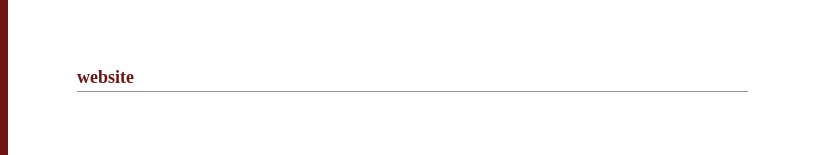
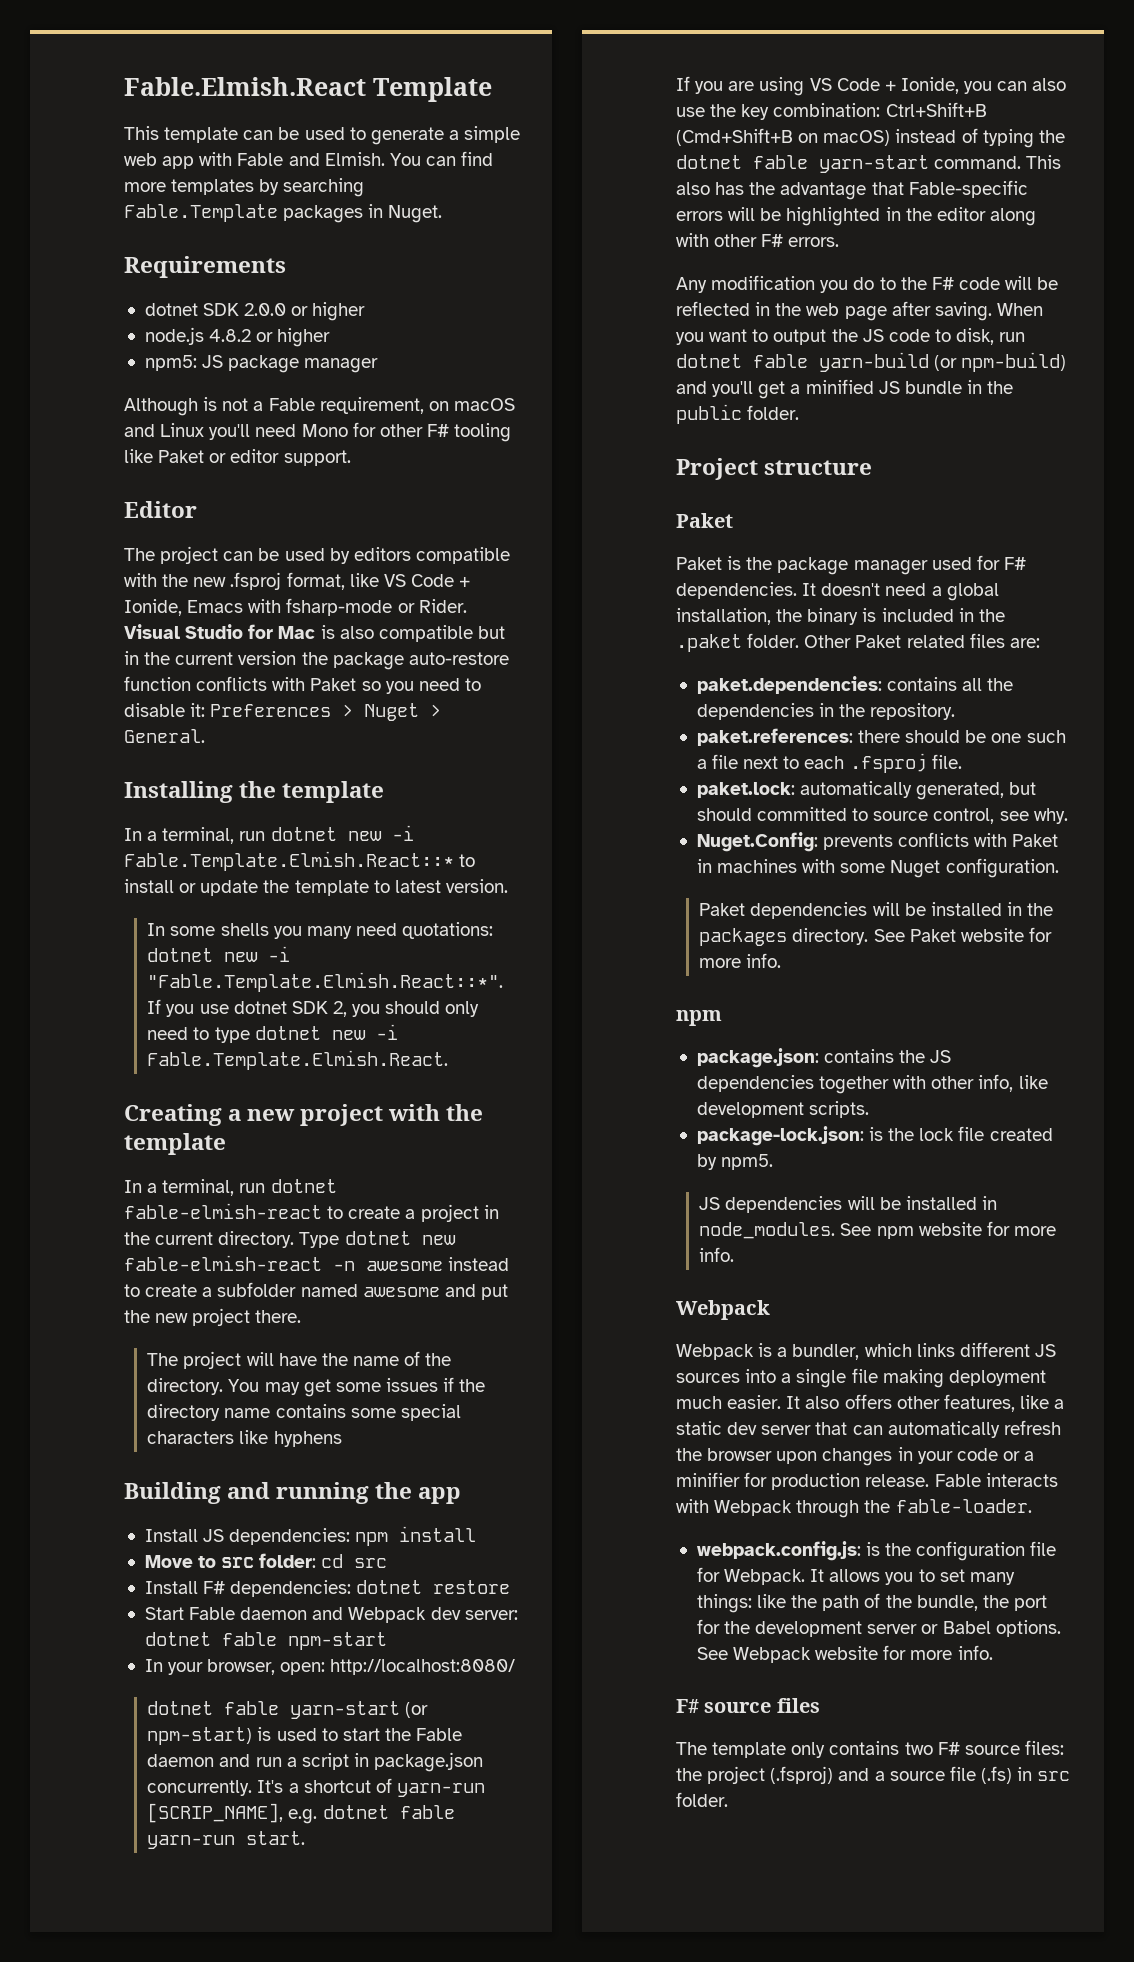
- website
+ Fable.Elmish.React Template
+ This template can be used to generate a simple web app with Fable and Elmish. You can find more templates by searching Fable.Template packages in Nuget.
+ Requirements
+ dotnet SDK 2.0.0 or higher
+ node.js 4.8.2 or higher
+ npm5: JS package manager
+ Although is not a Fable requirement, on macOS and Linux you'll need Mono for other F# tooling like Paket or editor support.
+ Editor
+ The project can be used by editors compatible with the new .fsproj format, like VS Code + Ionide, Emacs with fsharp-mode or Rider. Visual Studio for Mac is also compatible but in the current version the package auto-restore function conflicts with Paket so you need to disable it: Preferences > Nuget > General.
+ Installing the template
+ In a terminal, run dotnet new -i Fable.Template.Elmish.React::* to install or update the template to latest version.
+ In some shells you many need quotations: dotnet new -i "Fable.Template.Elmish.React::*". If you use dotnet SDK 2, you should only need to type dotnet new -i Fable.Template.Elmish.React.
+ Creating a new project with the template
+ In a terminal, run dotnet fable-elmish-react to create a project in the current directory. Type dotnet new fable-elmish-react -n awesome instead to create a subfolder named awesome and put the new project there.
+ The project will have the name of the directory. You may get some issues if the directory name contains some special characters like hyphens
+ Building and running the app
+ Install JS dependencies: npm install
+ Move to src folder: cd src
+ Install F# dependencies: dotnet restore
+ Start Fable daemon and Webpack dev server: dotnet fable npm-start
+ In your browser, open: http://localhost:8080/
+ dotnet fable yarn-start (or npm-start) is used to start the Fable daemon and run a script in package.json concurrently. It's a shortcut of yarn-run [SCRIP_NAME], e.g. dotnet fable yarn-run start.
+ If you are using VS Code + Ionide, you can also use the key combination: Ctrl+Shift+B (Cmd+Shift+B on macOS) instead of typing the dotnet fable yarn-start command. This also has the advantage that Fable-specific errors will be highlighted in the editor along with other F# errors.
+ Any modification you do to the F# code will be reflected in the web page after saving. When you want to output the JS code to disk, run dotnet fable yarn-build (or npm-build) and you'll get a minified JS bundle in the public folder.
+ Project structure
+ Paket
+ Paket is the package manager used for F# dependencies. It doesn't need a global installation, the binary is included in the .paket folder. Other Paket related files are:
+ paket.dependencies: contains all the dependencies in the repository.
+ paket.references: there should be one such a file next to each .fsproj file.
+ paket.lock: automatically generated, but should committed to source control, see why.
+ Nuget.Config: prevents conflicts with Paket in machines with some Nuget configuration.
+ Paket dependencies will be installed in the packages directory. See Paket website for more info.
+ npm
+ package.json: contains the JS dependencies together with other info, like development scripts.
+ package-lock.json: is the lock file created by npm5.
+ JS dependencies will be installed in node_modules. See npm website for more info.
+ Webpack
+ Webpack is a bundler, which links different JS sources into a single file making deployment much easier. It also offers other features, like a static dev server that can automatically refresh the browser upon changes in your code or a minifier for production release. Fable interacts with Webpack through the fable-loader.
+ webpack.config.js: is the configuration file for Webpack. It allows you to set many things: like the path of the bundle, the port for the development server or Babel options. See Webpack website for more info.
+ F# source files
+ The template only contains two F# source files: the project (.fsproj) and a source file (.fs) in src folder.

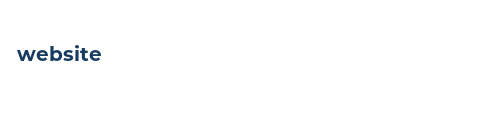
- Fable.Elmish.React Template
- This template can be used to generate a simple web app with Fable and Elmish. You can find more templates by searching Fable.Template packages in Nuget.
- Requirements
- dotnet SDK 2.0.0 or higher
- node.js 4.8.2 or higher
- npm5: JS package manager
- Although is not a Fable requirement, on macOS and Linux you'll need Mono for other F# tooling like Paket or editor support.
- Editor
- The project can be used by editors compatible with the new .fsproj format, like VS Code + Ionide, Emacs with fsharp-mode or Rider. Visual Studio for Mac is also compatible but in the current version the package auto-restore function conflicts with Paket so you need to disable it: Preferences > Nuget > General.
- Installing the template
- In a terminal, run dotnet new -i Fable.Template.Elmish.React::* to install or update the template to latest version.
- In some shells you many need quotations: dotnet new -i "Fable.Template.Elmish.React::*". If you use dotnet SDK 2, you should only need to type dotnet new -i Fable.Template.Elmish.React.
- Creating a new project with the template
- In a terminal, run dotnet fable-elmish-react to create a project in the current directory. Type dotnet new fable-elmish-react -n awesome instead to create a subfolder named awesome and put the new project there.
- The project will have the name of the directory. You may get some issues if the directory name contains some special characters like hyphens
- Building and running the app
- Install JS dependencies: npm install
- Move to src folder: cd src
- Install F# dependencies: dotnet restore
- Start Fable daemon and Webpack dev server: dotnet fable npm-start
- In your browser, open: http://localhost:8080/
- dotnet fable yarn-start (or npm-start) is used to start the Fable daemon and run a script in package.json concurrently. It's a shortcut of yarn-run [SCRIP_NAME], e.g. dotnet fable yarn-run start.
- If you are using VS Code + Ionide, you can also use the key combination: Ctrl+Shift+B (Cmd+Shift+B on macOS) instead of typing the dotnet fable yarn-start command. This also has the advantage that Fable-specific errors will be highlighted in the editor along with other F# errors.
- Any modification you do to the F# code will be reflected in the web page after saving. When you want to output the JS code to disk, run dotnet fable yarn-build (or npm-build) and you'll get a minified JS bundle in the public folder.
- Project structure
- Paket
- Paket is the package manager used for F# dependencies. It doesn't need a global installation, the binary is included in the .paket folder. Other Paket related files are:
- paket.dependencies: contains all the dependencies in the repository.
- paket.references: there should be one such a file next to each .fsproj file.
- paket.lock: automatically generated, but should committed to source control, see why.
- Nuget.Config: prevents conflicts with Paket in machines with some Nuget configuration.
- Paket dependencies will be installed in the packages directory. See Paket website for more info.
- npm
- package.json: contains the JS dependencies together with other info, like development scripts.
- package-lock.json: is the lock file created by npm5.
- JS dependencies will be installed in node_modules. See npm website for more info.
- Webpack
- Webpack is a bundler, which links different JS sources into a single file making deployment much easier. It also offers other features, like a static dev server that can automatically refresh the browser upon changes in your code or a minifier for production release. Fable interacts with Webpack through the fable-loader.
- webpack.config.js: is the configuration file for Webpack. It allows you to set many things: like the path of the bundle, the port for the development server or Babel options. See Webpack website for more info.
- F# source files
- The template only contains two F# source files: the project (.fsproj) and a source file (.fs) in src folder.
+ website

